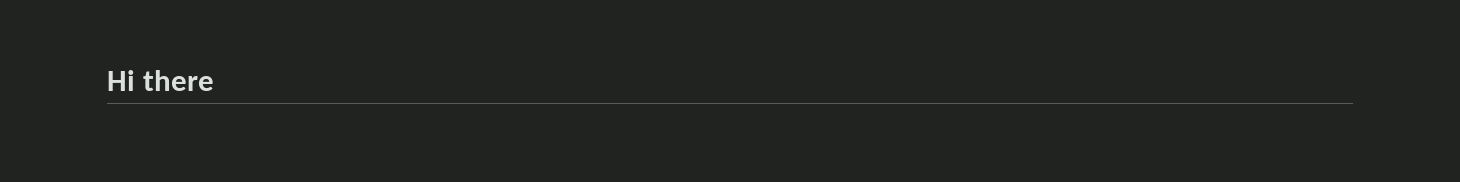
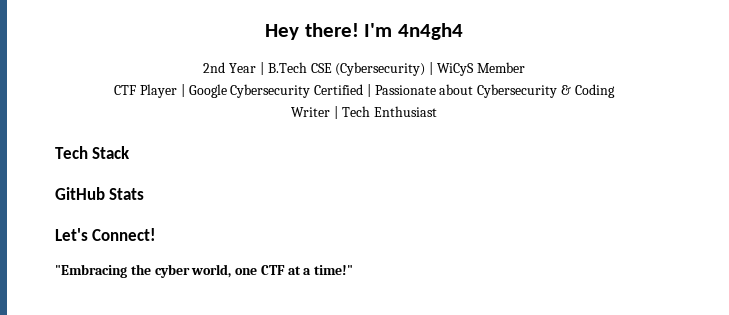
- Hi there
+ Hey there! I'm 4n4gh4
+ 2nd Year | B.Tech CSE (Cybersecurity) | WiCyS Member
+ CTF Player | Google Cybersecurity Certified | Passionate about Cybersecurity & Coding
+ Writer | Tech Enthusiast
+ Tech Stack
+ GitHub Stats
+ Let's Connect!
+ "Embracing the cyber world, one CTF at a time!"

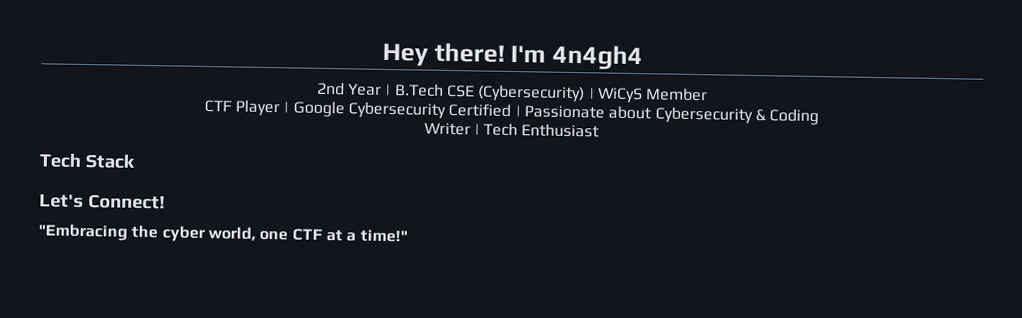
- GitHub Stats

